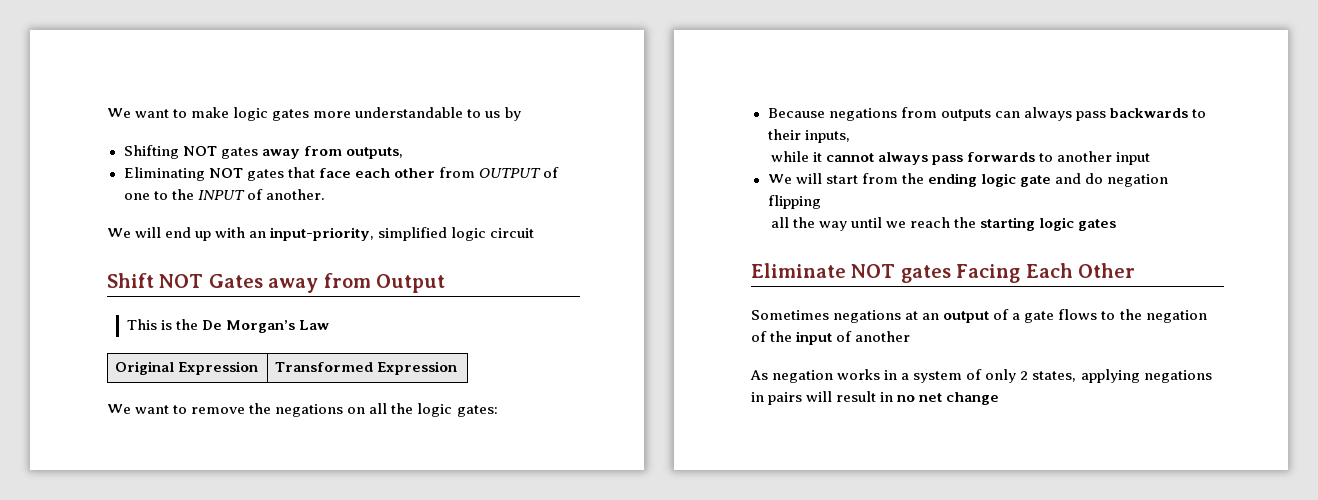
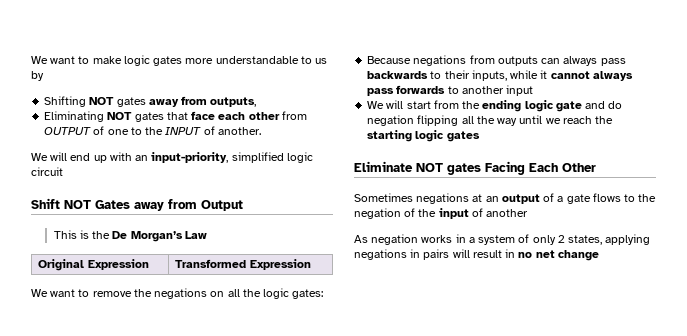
- Because negations from outputs can always pass backwards to their inputs,
- while it cannot always pass forwards to another input
+ Because negations from outputs can always pass backwards to their inputs, while it cannot always pass forwards to another input
- We will start from the ending logic gate and do negation flipping
- all the way until we reach the starting logic gates
+ We will start from the ending logic gate and do negation flipping all the way until we reach the starting logic gates

